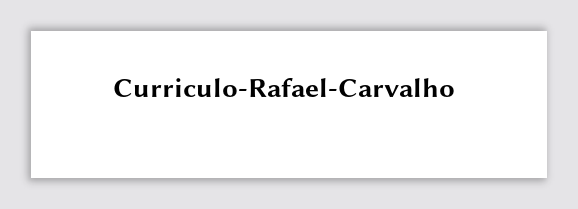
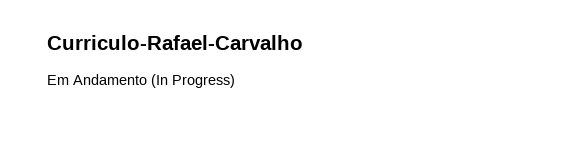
+ Em Andamento (In Progress)

